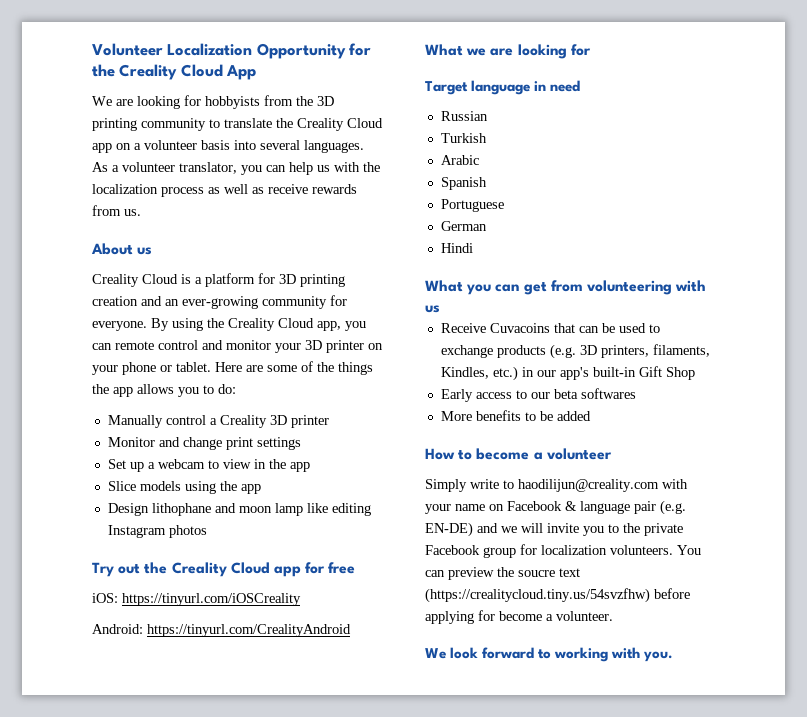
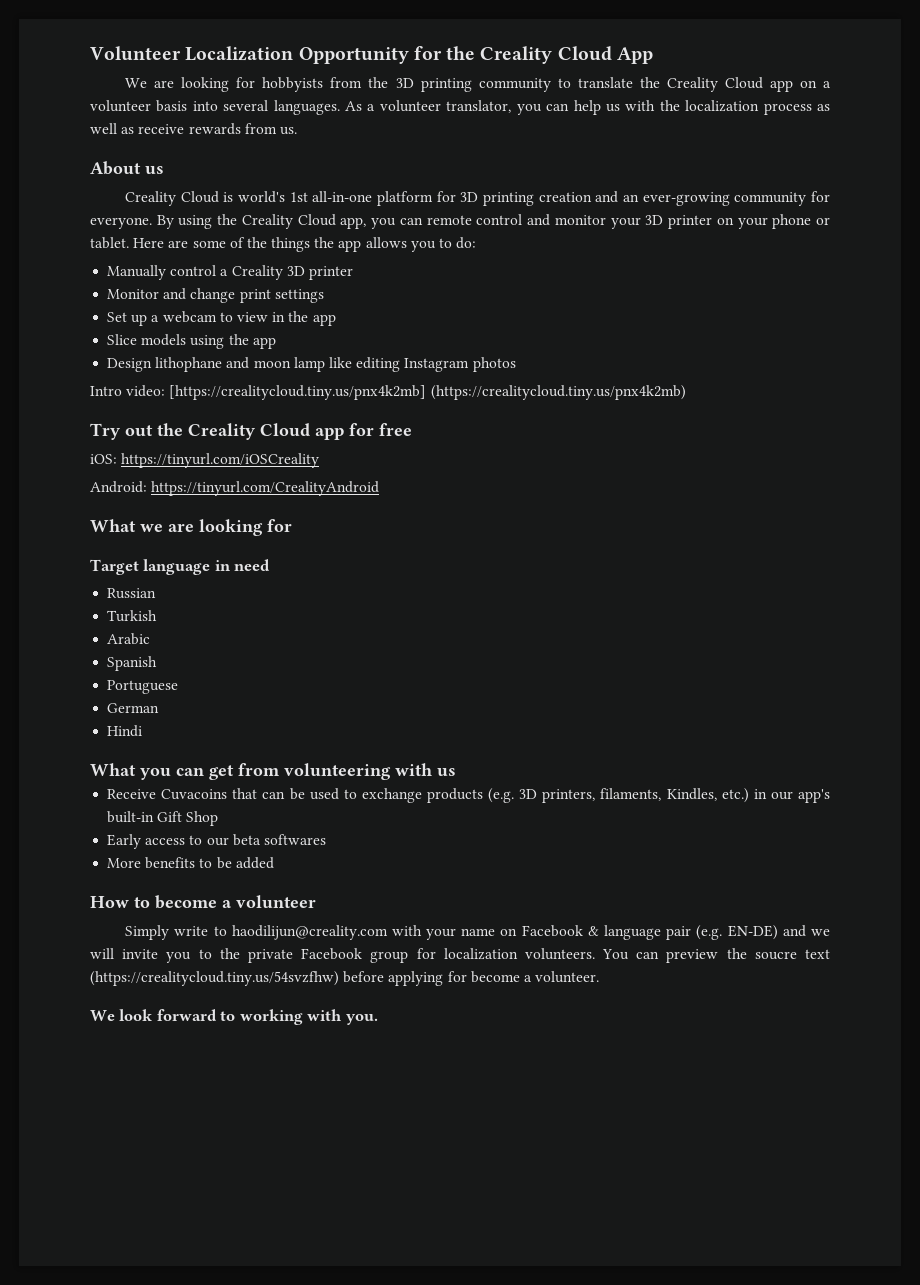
- Creality Cloud is a platform for 3D printing creation and an ever-growing community for everyone.
+ Creality Cloud is world's 1st all-in-one platform for 3D printing creation and an ever-growing community for everyone.
+ Intro video: [https://crealitycloud.tiny.us/pnx4k2mb] (https://crealitycloud.tiny.us/pnx4k2mb)

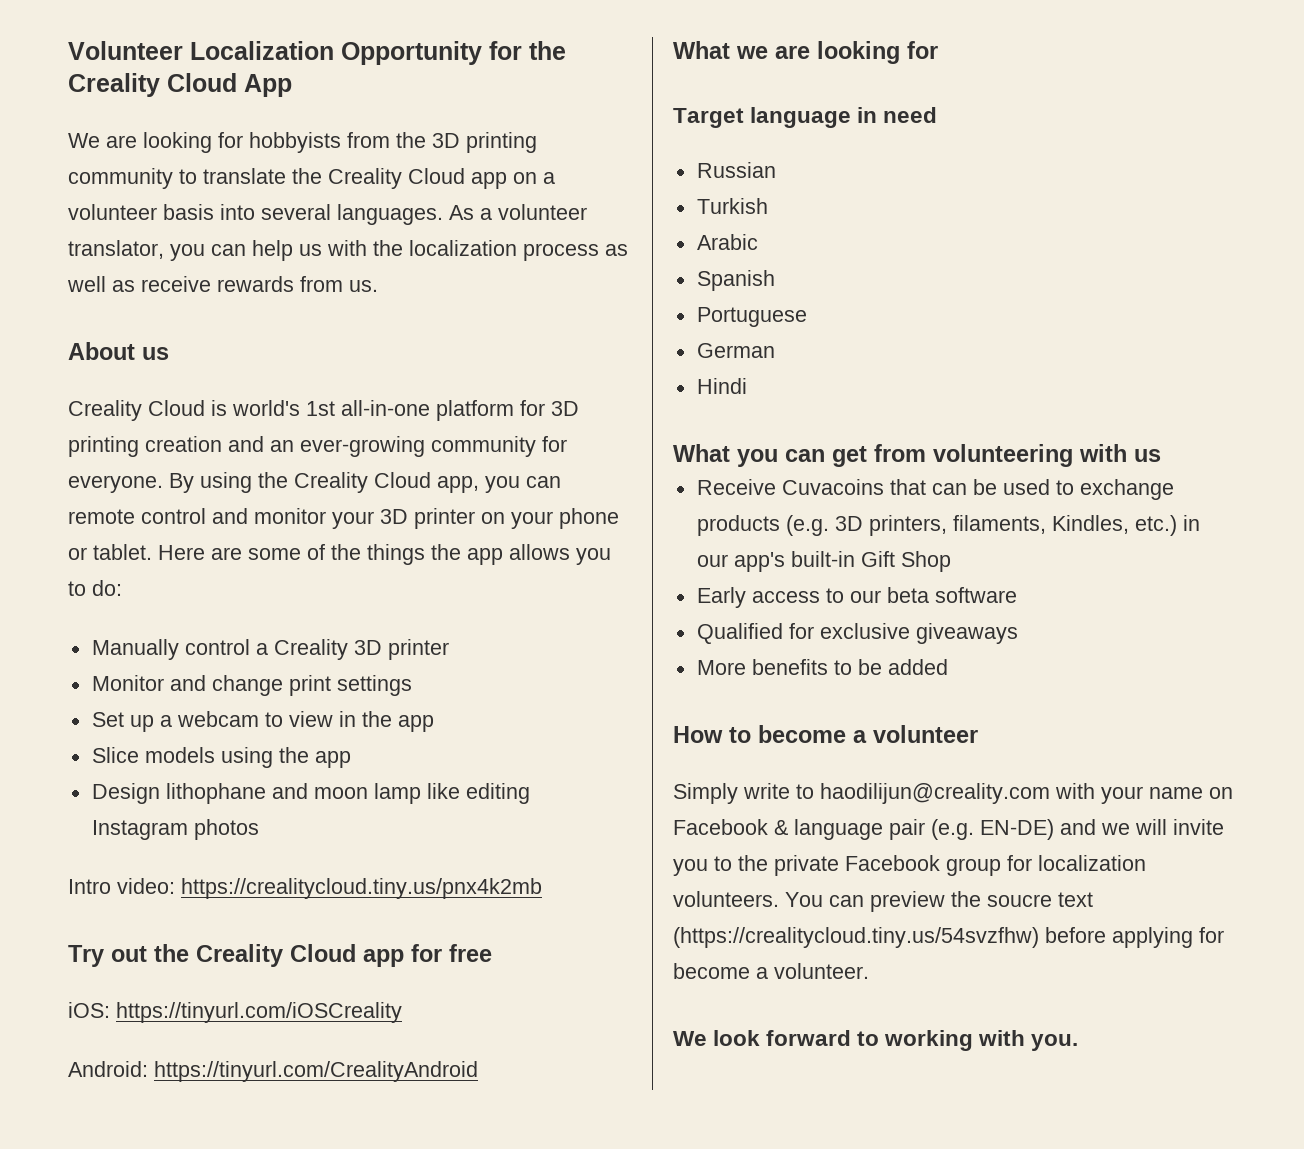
- Intro video: [https://crealitycloud.tiny.us/pnx4k2mb] (https://crealitycloud.tiny.us/pnx4k2mb)
+ Intro video: https://crealitycloud.tiny.us/pnx4k2mb
- Early access to our beta softwares
+ Early access to our beta software
+ Qualified for exclusive giveaways

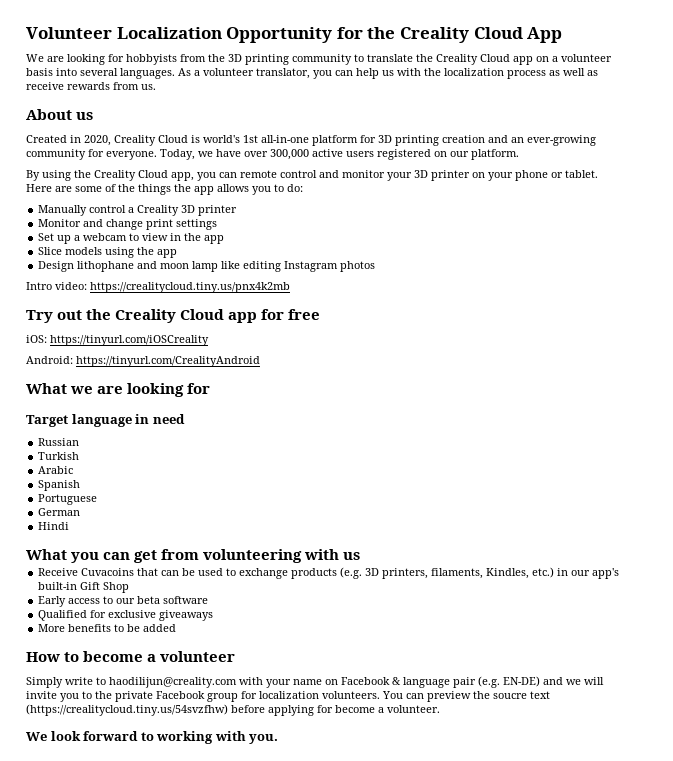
- Creality Cloud is world's 1st all-in-one platform for 3D printing creation and an ever-growing community for everyone. By using the Creality Cloud app, you can remote control and monitor your 3D printer on your phone or tablet.
+ Created in 2020, Creality Cloud is world's 1st all-in-one platform for 3D printing creation and an ever-growing community for everyone. Today, we have over 300,000 active users registered on our platform.
+ By using the Creality Cloud app, you can remote control and monitor your 3D printer on your phone or tablet.

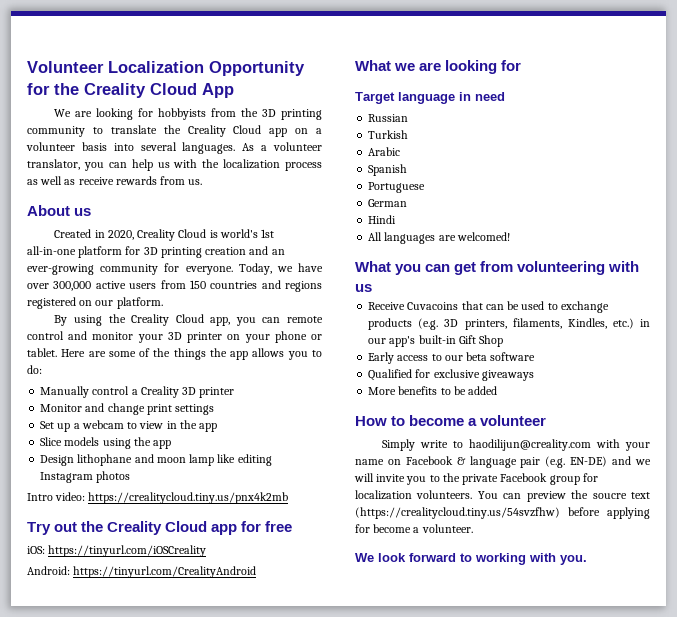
- Today, we have over 300,000 active users registered on our platform.
+ Today, we have over 300,000 active users from 150 countries and regions registered on our platform.
+ All languages are welcomed!

